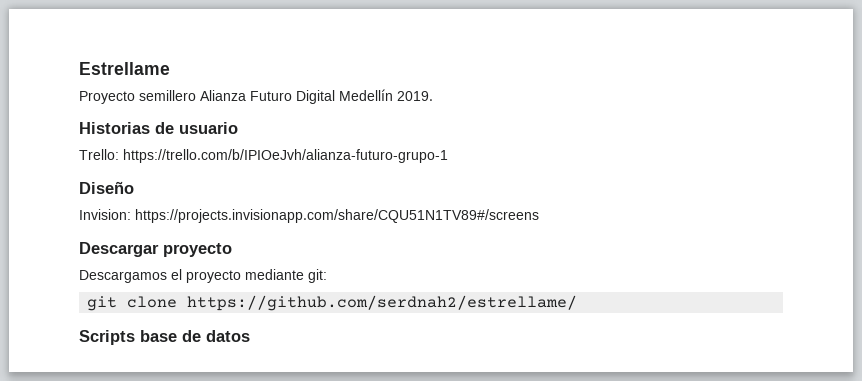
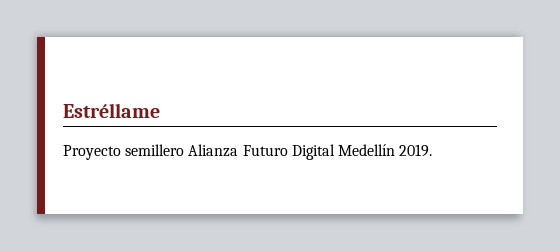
- Estrellame
+ Estréllame
- Historias de usuario
- Trello: https://trello.com/b/IPIOeJvh/alianza-futuro-grupo-1
- Diseño
- Invision: https://projects.invisionapp.com/share/CQU51N1TV89#/screens
- Descargar proyecto
- Descargamos el proyecto mediante git:
- git clone https://github.com/serdnah2/estrellame/
- Scripts base de datos

